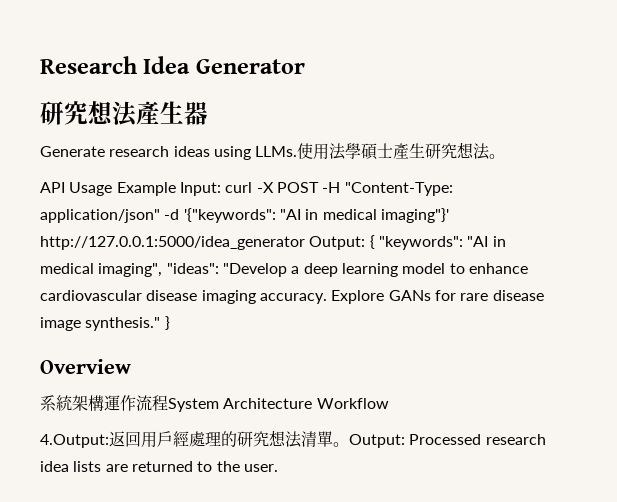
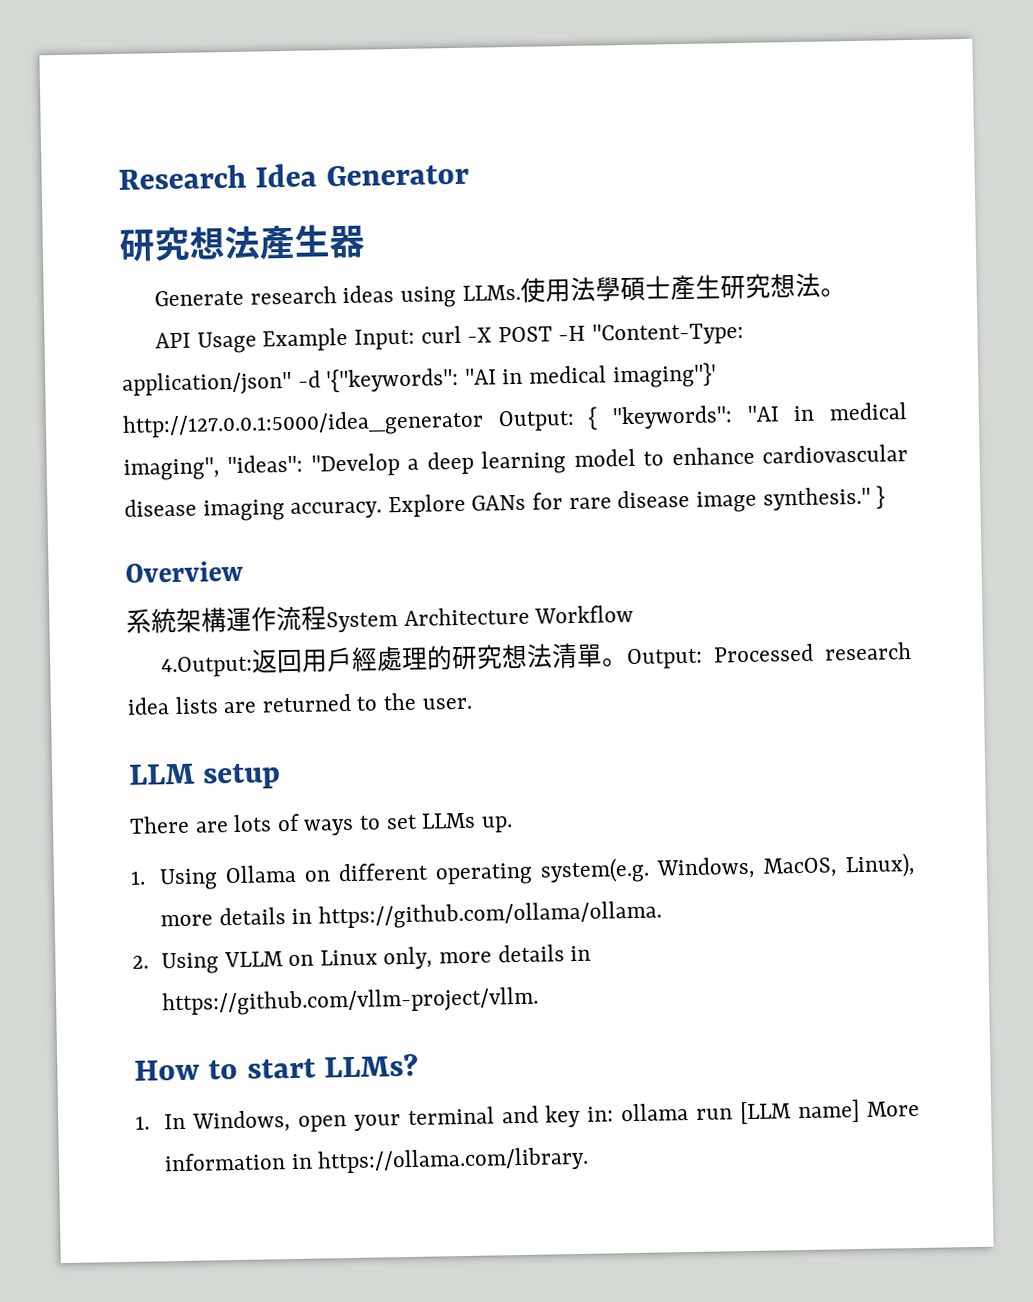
+ LLM setup
+ There are lots of ways to set LLMs up.
+ 1. Using Ollama on different operating system(e.g. Windows, MacOS, Linux), more details in https://github.com/ollama/ollama.
+ 2. Using VLLM on Linux only, more details in https://github.com/vllm-project/vllm.
+ How to start LLMs?
+ 1. In Windows, open your terminal and key in: ollama run [LLM name] More information in https://ollama.com/library.

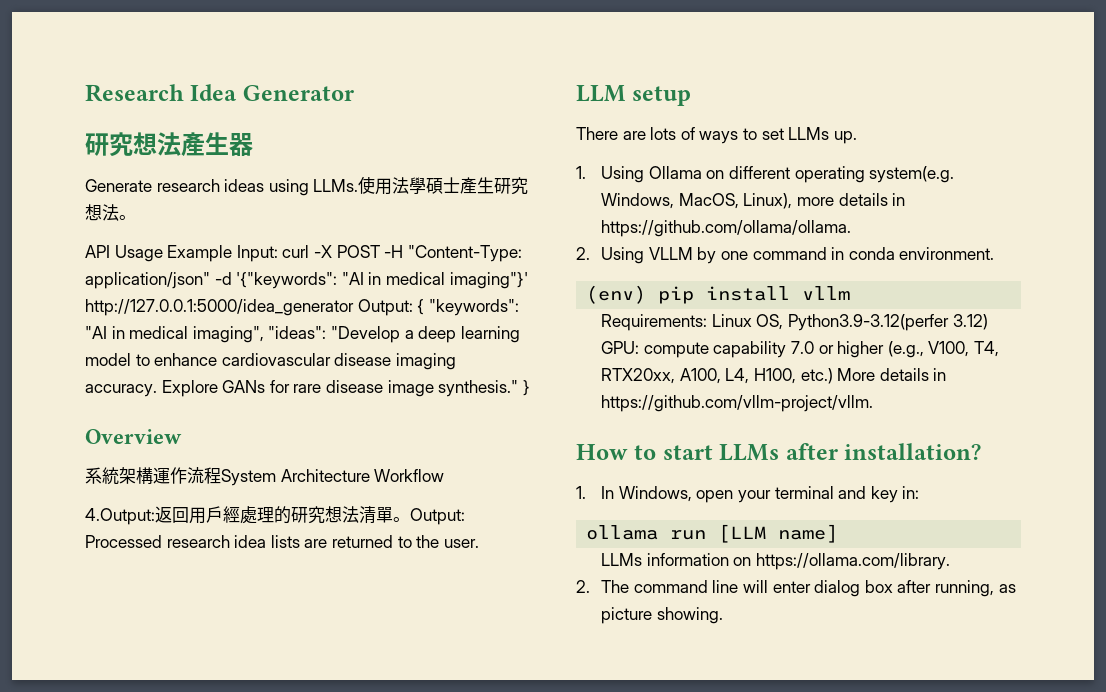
- 2. Using VLLM on Linux only, more details in https://github.com/vllm-project/vllm.
+ 2. Using VLLM by one command in conda environment.
+ (env) pip install vllm
+ Requirements: Linux OS, Python3.9-3.12(perfer 3.12) GPU: compute capability 7.0 or higher (e.g., V100, T4, RTX20xx, A100, L4, H100, etc.) More details in https://github.com/vllm-project/vllm.
- How to start LLMs?
+ How to start LLMs after installation?
- 1. In Windows, open your terminal and key in: ollama run [LLM name] More information in https://ollama.com/library.
+ 1. In Windows, open your terminal and key in:
+ ollama run [LLM name]
+ LLMs information on https://ollama.com/library.
+ 2. The command line will enter dialog box after running, as picture showing.

